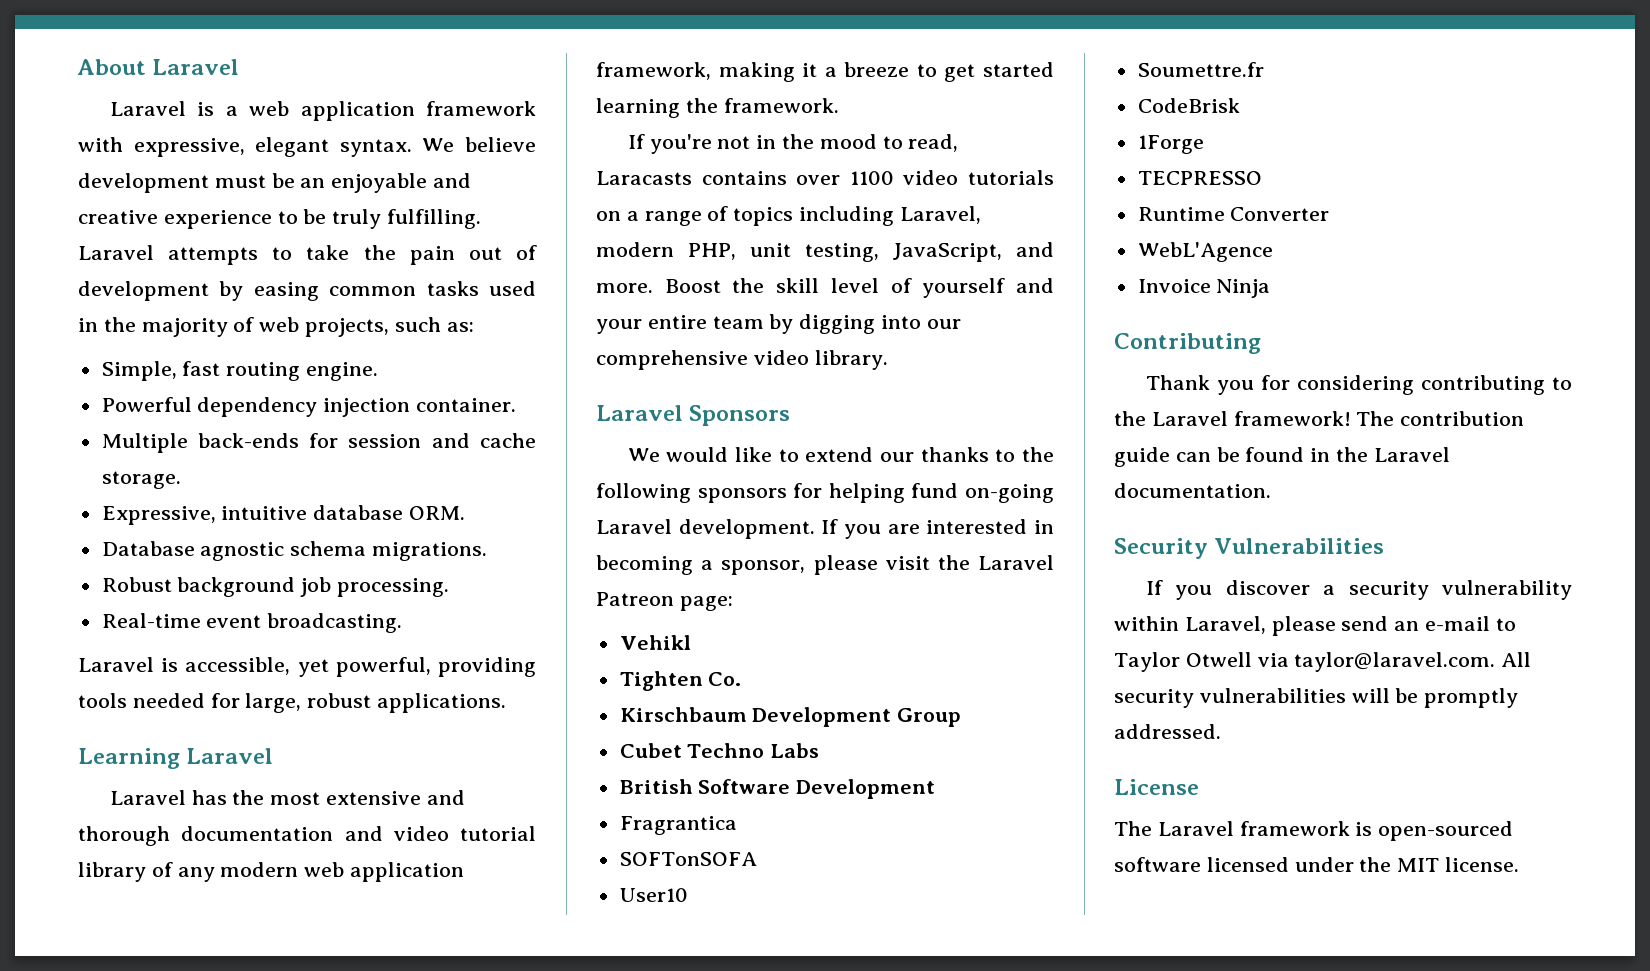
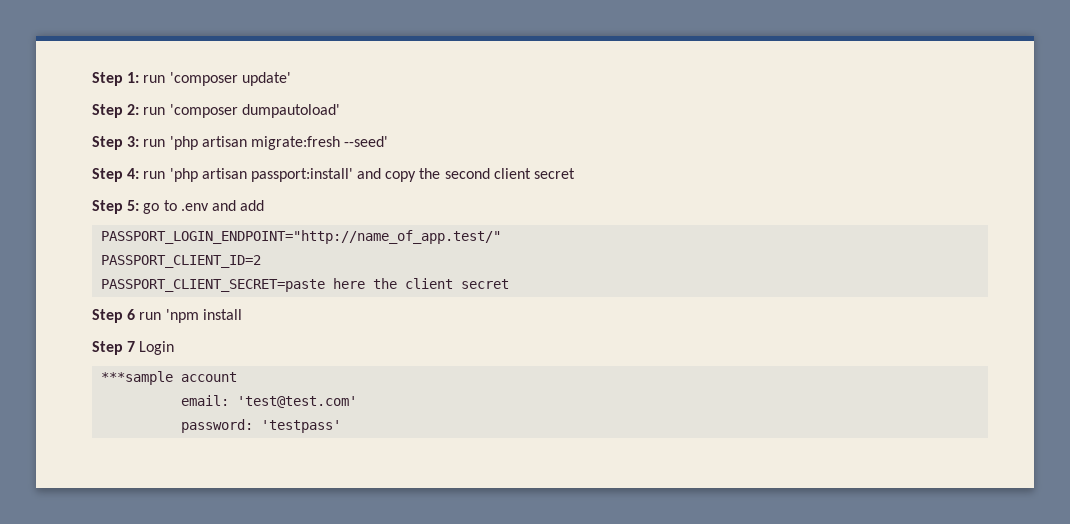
- About Laravel
- Laravel is a web application framework with expressive, elegant syntax. We believe development must be an enjoyable and creative experience to be truly fulfilling. Laravel attempts to take the pain out of development by easing common tasks used in the majority of web projects, such as:
- Simple, fast routing engine.
- Powerful dependency injection container.
- Multiple back-ends for session and cache storage.
- Expressive, intuitive database ORM.
- Database agnostic schema migrations.
- Robust background job processing.
- Real-time event broadcasting.
- Laravel is accessible, yet powerful, providing tools needed for large, robust applications.
- Learning Laravel
- Laravel has the most extensive and thorough documentation and video tutorial library of any modern web application framework, making it a breeze to get started learning the framework.
- If you're not in the mood to read, Laracasts contains over 1100 video tutorials on a range of topics including Laravel, modern PHP, unit testing, JavaScript, and more. Boost the skill level of yourself and your entire team by digging into our comprehensive video library.
- Laravel Sponsors
- We would like to extend our thanks to the following sponsors for helping fund on-going Laravel development. If you are interested in becoming a sponsor, please visit the Laravel Patreon page:
- Vehikl
- Tighten Co.
- Kirschbaum Development Group
- Cubet Techno Labs
- British Software Development
- Fragrantica
- SOFTonSOFA
- User10
- Soumettre.fr
- CodeBrisk
- 1Forge
- TECPRESSO
- Runtime Converter
- WebL'Agence
- Invoice Ninja
- Contributing
- Thank you for considering contributing to the Laravel framework! The contribution guide can be found in the Laravel documentation.
- Security Vulnerabilities
- If you discover a security vulnerability within Laravel, please send an e-mail to Taylor Otwell via taylor@laravel.com. All security vulnerabilities will be promptly addressed.
- License
- The Laravel framework is open-sourced software licensed under the MIT license.
+ Step 1: run 'composer update'
+ Step 2: run 'composer dumpautoload'
+ Step 3: run 'php artisan migrate:fresh --seed'
+ Step 4: run 'php artisan passport:install' and copy the second client secret
+ Step 5: go to .env and add
+ PASSPORT_LOGIN_ENDPOINT="http://name_of_app.test/"
+ PASSPORT_CLIENT_ID=2
+ PASSPORT_CLIENT_SECRET=paste here the client secret
+ Step 6 run 'npm install
+ Step 7 Login
+ ***sample account
+ email: 'test@test.com'
+ password: 'testpass'

